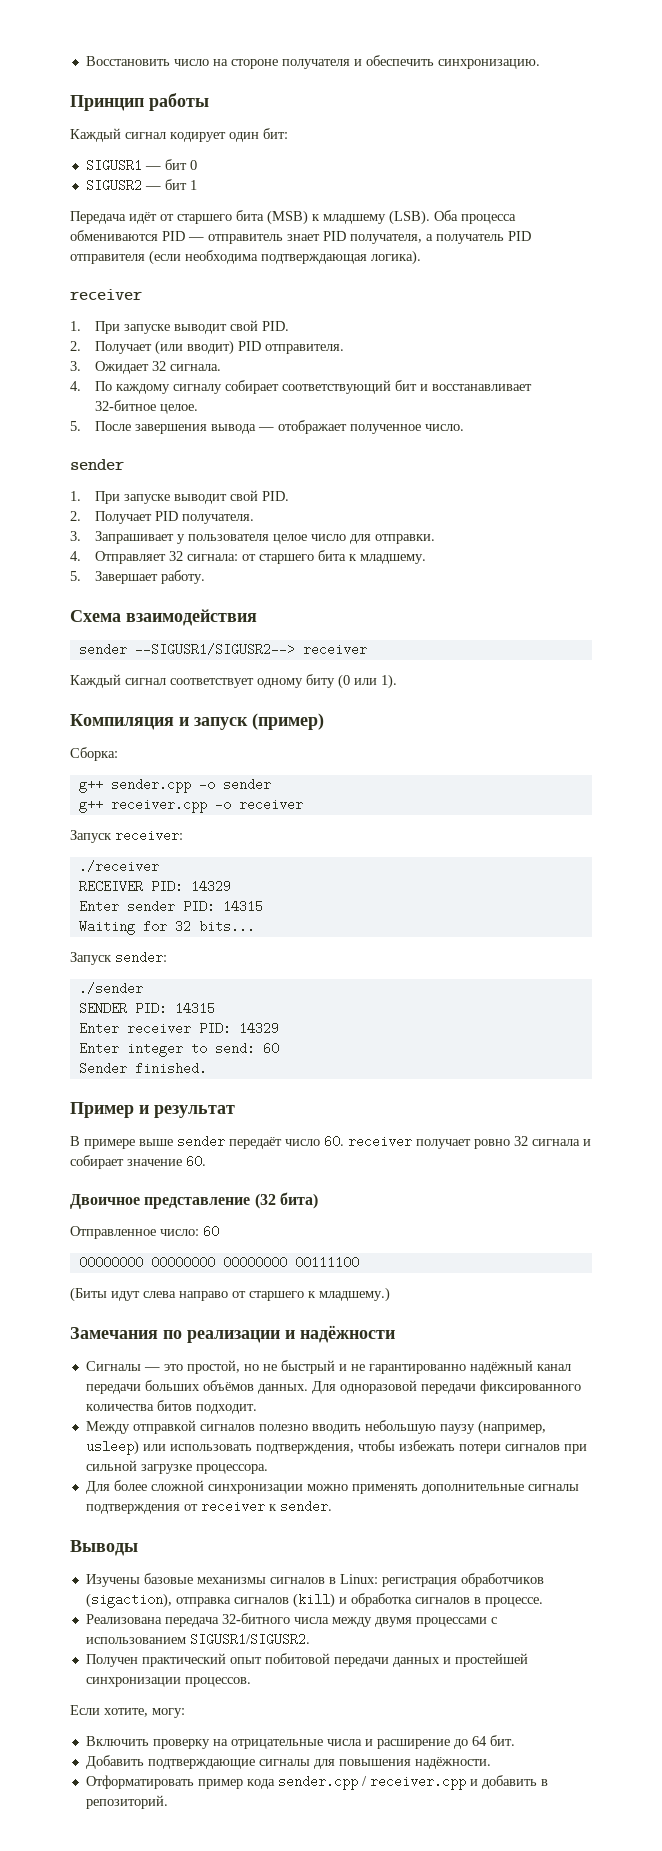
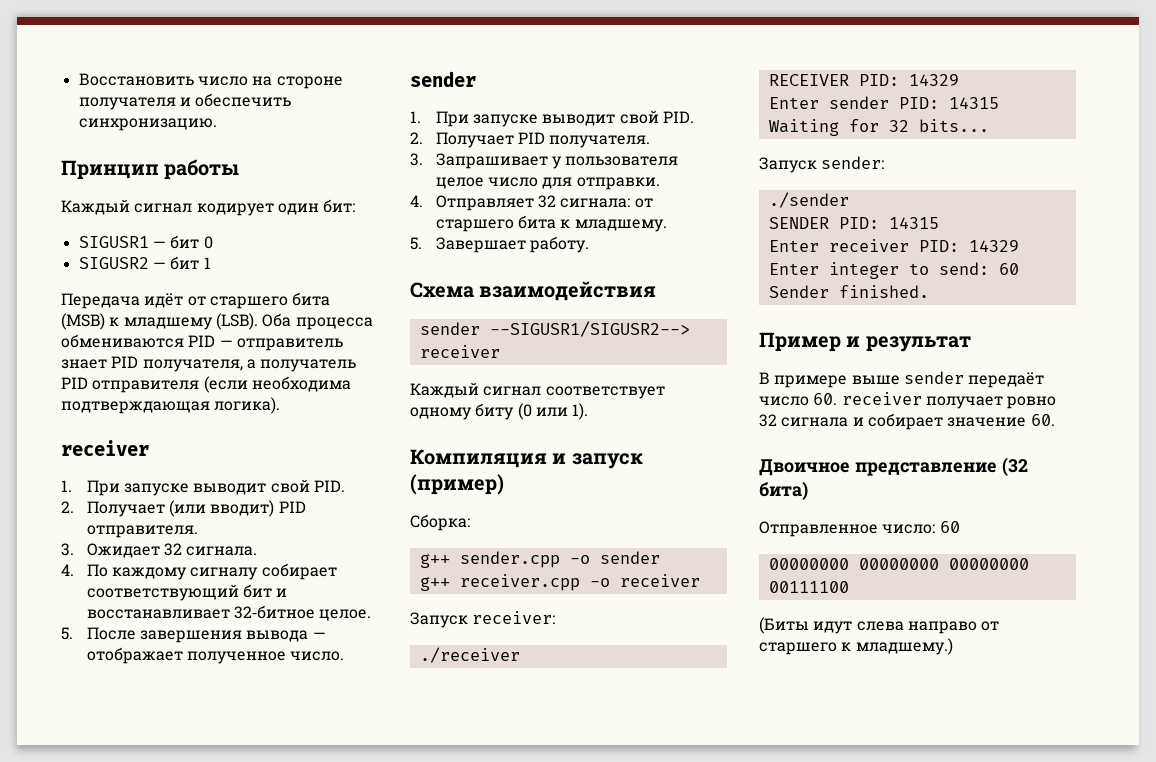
- Замечания по реализации и надёжности
- Сигналы — это простой, но не быстрый и не гарантированно надёжный канал передачи больших объёмов данных. Для одноразовой передачи фиксированного количества битов подходит.
- Между отправкой сигналов полезно вводить небольшую паузу (например, usleep) или использовать подтверждения, чтобы избежать потери сигналов при сильной загрузке процессора.
- Для более сложной синхронизации можно применять дополнительные сигналы подтверждения от receiver к sender.
- Выводы
- Изучены базовые механизмы сигналов в Linux: регистрация обработчиков (sigaction), отправка сигналов (kill) и обработка сигналов в процессе.
- Реализована передача 32‑битного числа между двумя процессами с использованием SIGUSR1/SIGUSR2.
- Получен практический опыт побитовой передачи данных и простейшей синхронизации процессов.
- Если хотите, могу:
- Включить проверку на отрицательные числа и расширение до 64 бит.
- Добавить подтверждающие сигналы для повышения надёжности.
- Отформатировать пример кода sender.cpp / receiver.cpp и добавить в репозиторий.

